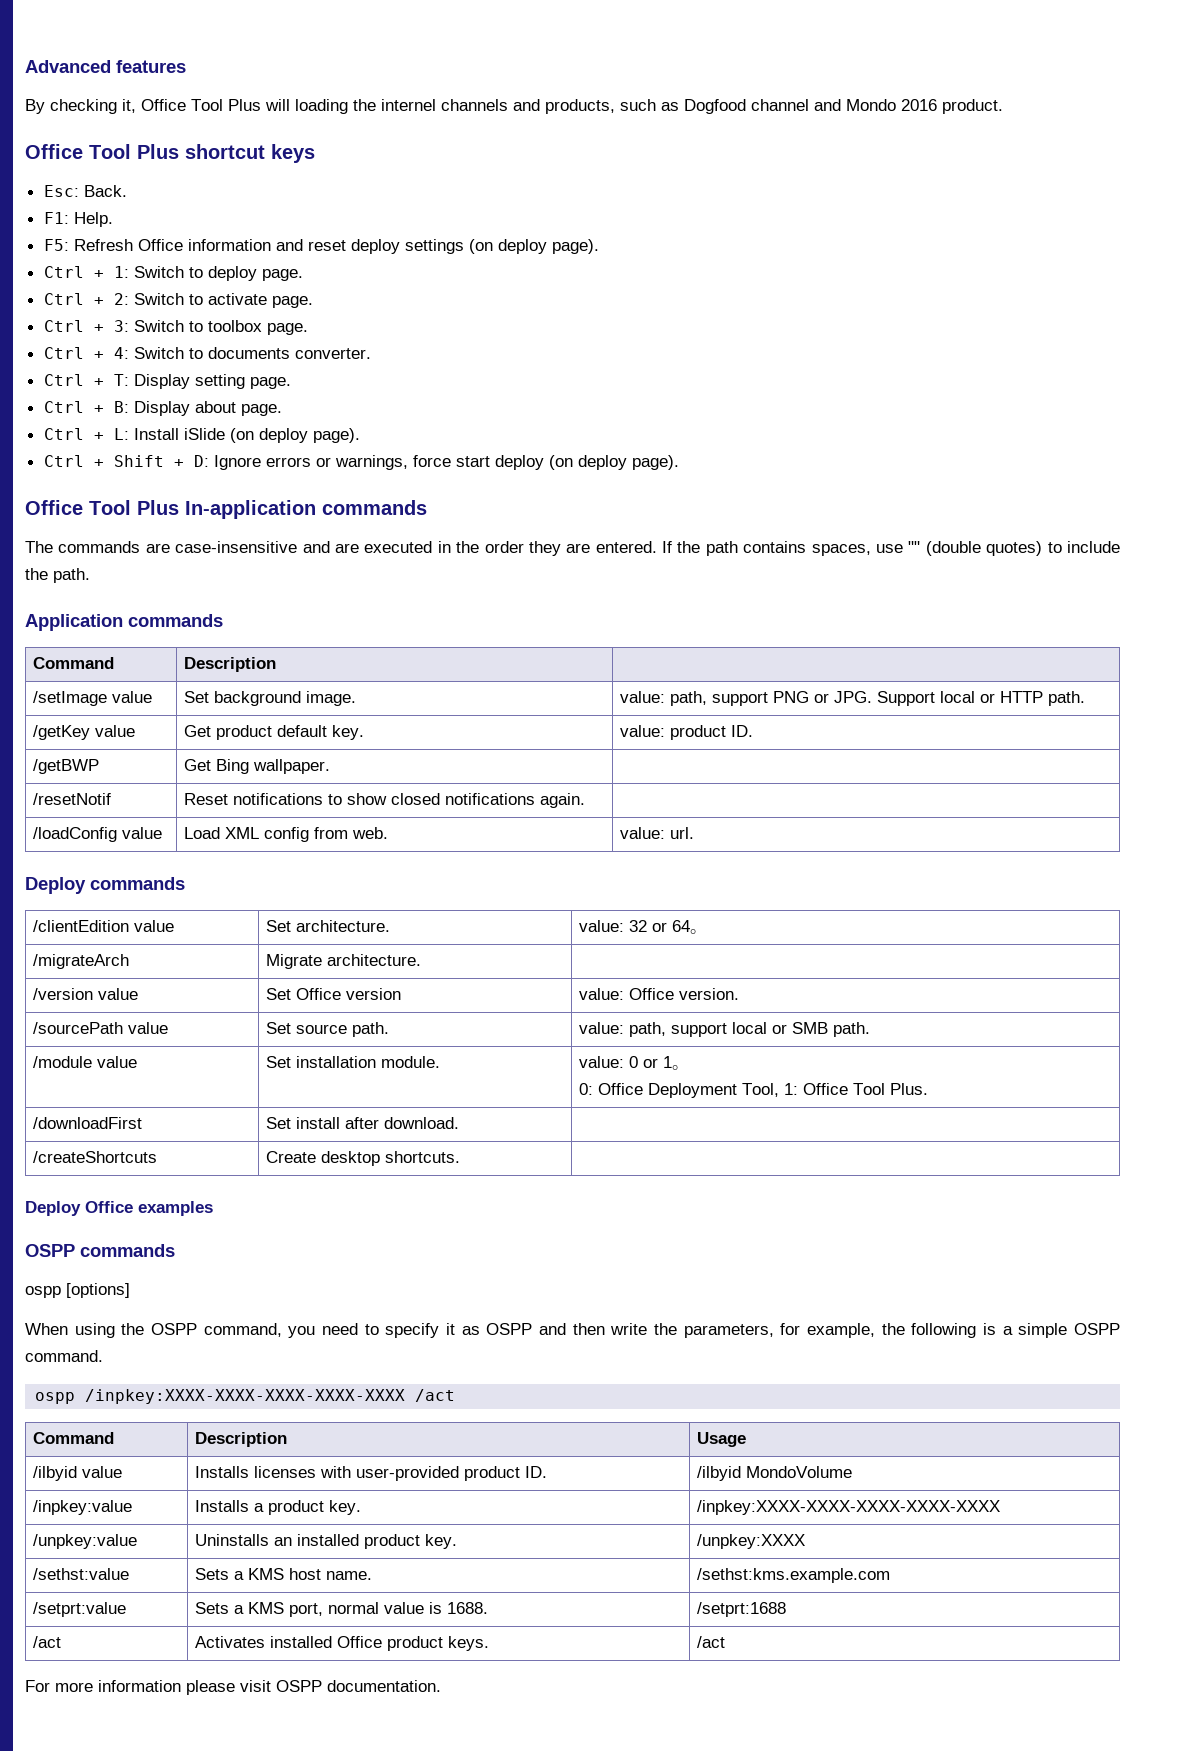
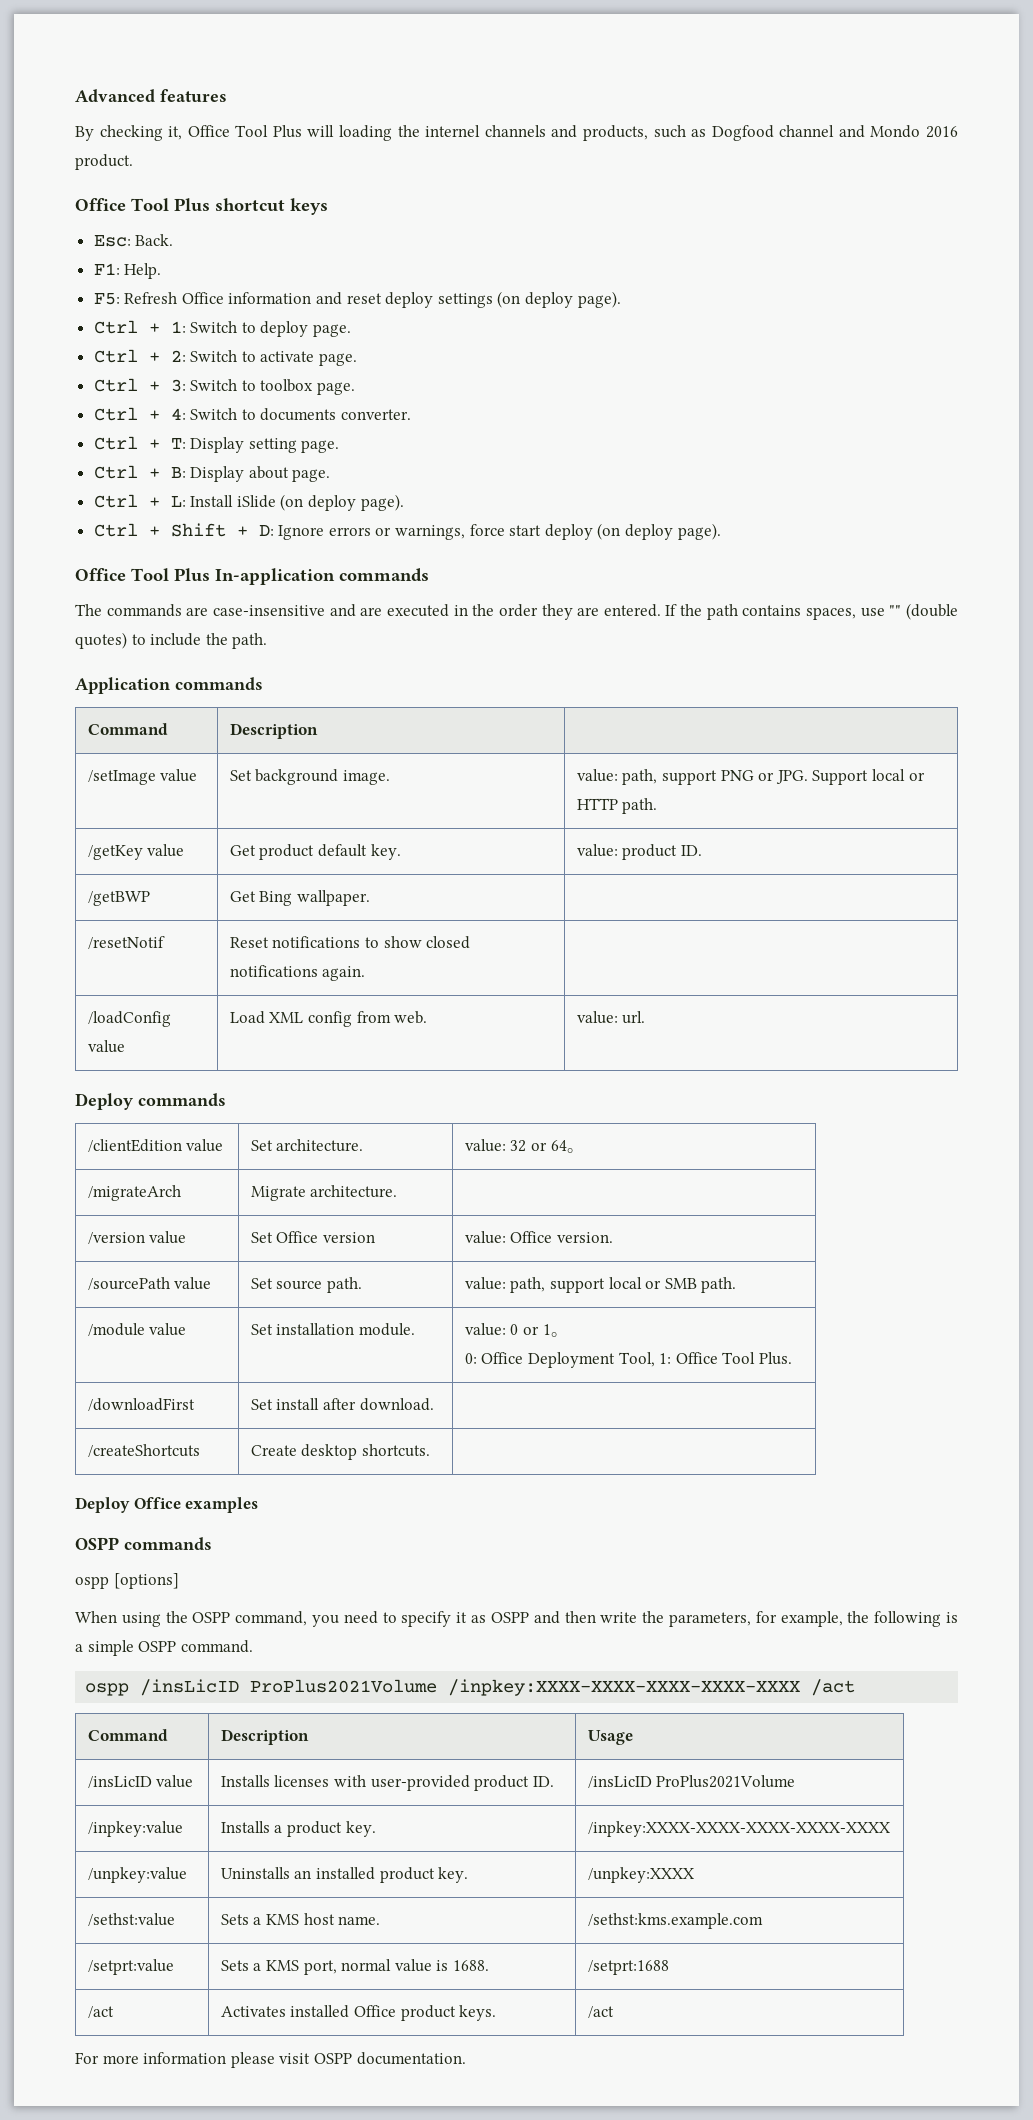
- ospp /inpkey:XXXX-XXXX-XXXX-XXXX-XXXX /act
+ ospp /insLicID ProPlus2021Volume /inpkey:XXXX-XXXX-XXXX-XXXX-XXXX /act
- /ilbyid value | Installs licenses with user-provided product ID. | /ilbyid MondoVolume
+ /insLicID value | Installs licenses with user-provided product ID. | /insLicID ProPlus2021Volume

